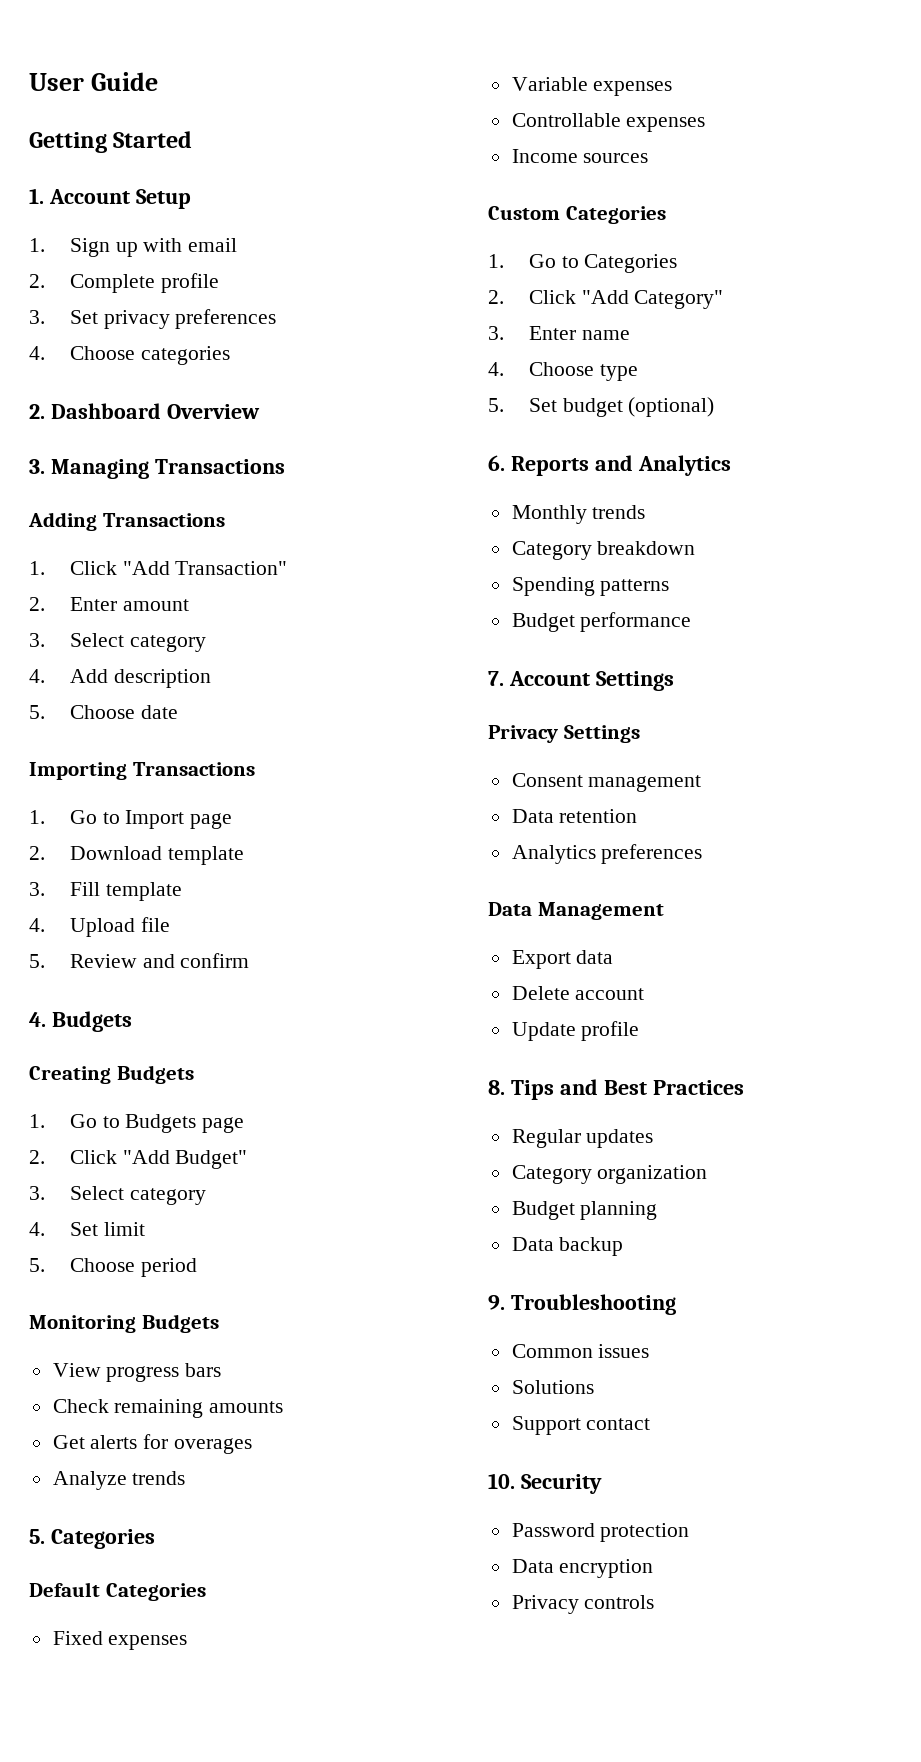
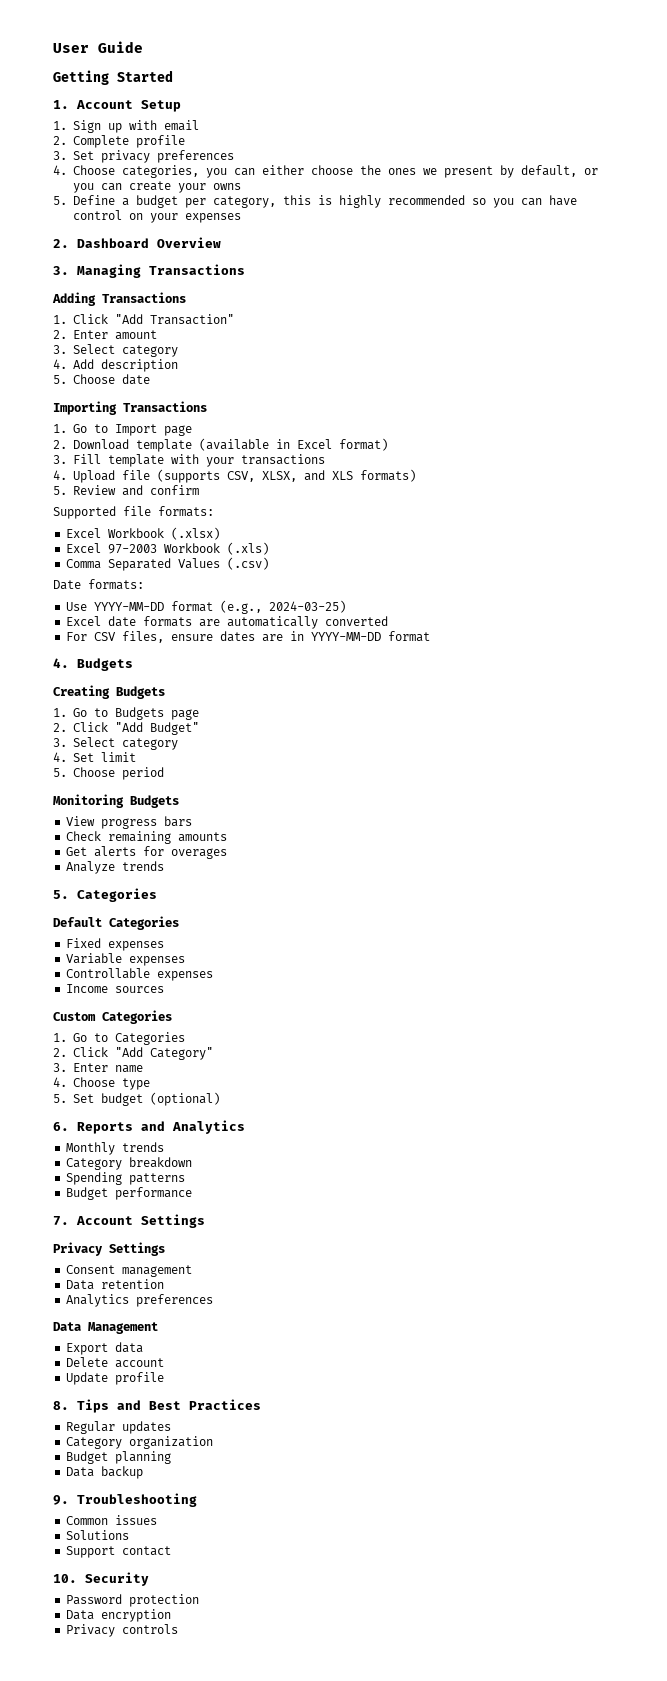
- 4. Choose categories
+ 4. Choose categories, you can either choose the ones we present by default, or you can create your owns
+ 5. Define a budget per category, this is highly recommended so you can have control on your expenses
- 2. Download template
+ 2. Download template (available in Excel format)
- 3. Fill template
+ 3. Fill template with your transactions
- 4. Upload file
+ 4. Upload file (supports CSV, XLSX, and XLS formats)
  5. Review and confirm
+ Supported file formats:
+ Excel Workbook (.xlsx)
+ Excel 97-2003 Workbook (.xls)
+ Comma Separated Values (.csv)
+ Date formats:
+ Use YYYY-MM-DD format (e.g., 2024-03-25)
+ Excel date formats are automatically converted
+ For CSV files, ensure dates are in YYYY-MM-DD format

